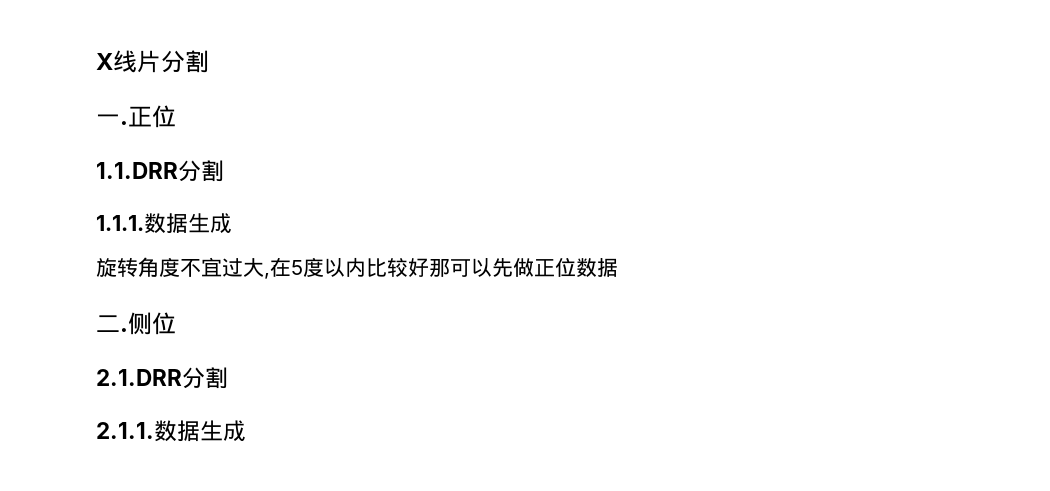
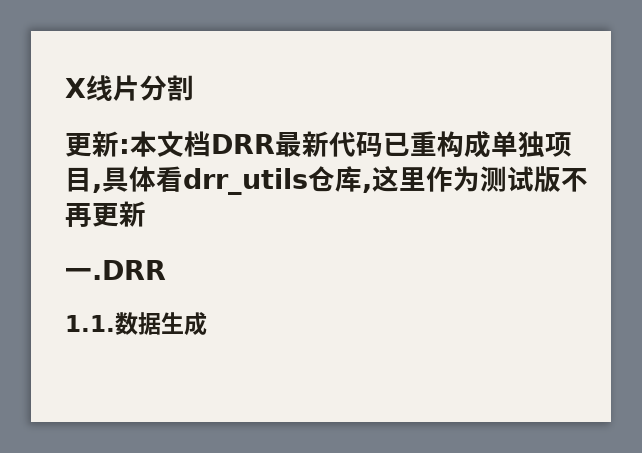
- 一.正位
- 1.1.DRR分割
- 1.1.1.数据生成
- 旋转角度不宜过大,在5度以内比较好那可以先做正位数据
- 二.侧位
- 2.1.DRR分割
- 2.1.1.数据生成
+ 更新:本文档DRR最新代码已重构成单独项目,具体看drr_utils仓库,这里作为测试版不再更新
+ 一.DRR
+ 1.1.数据生成

